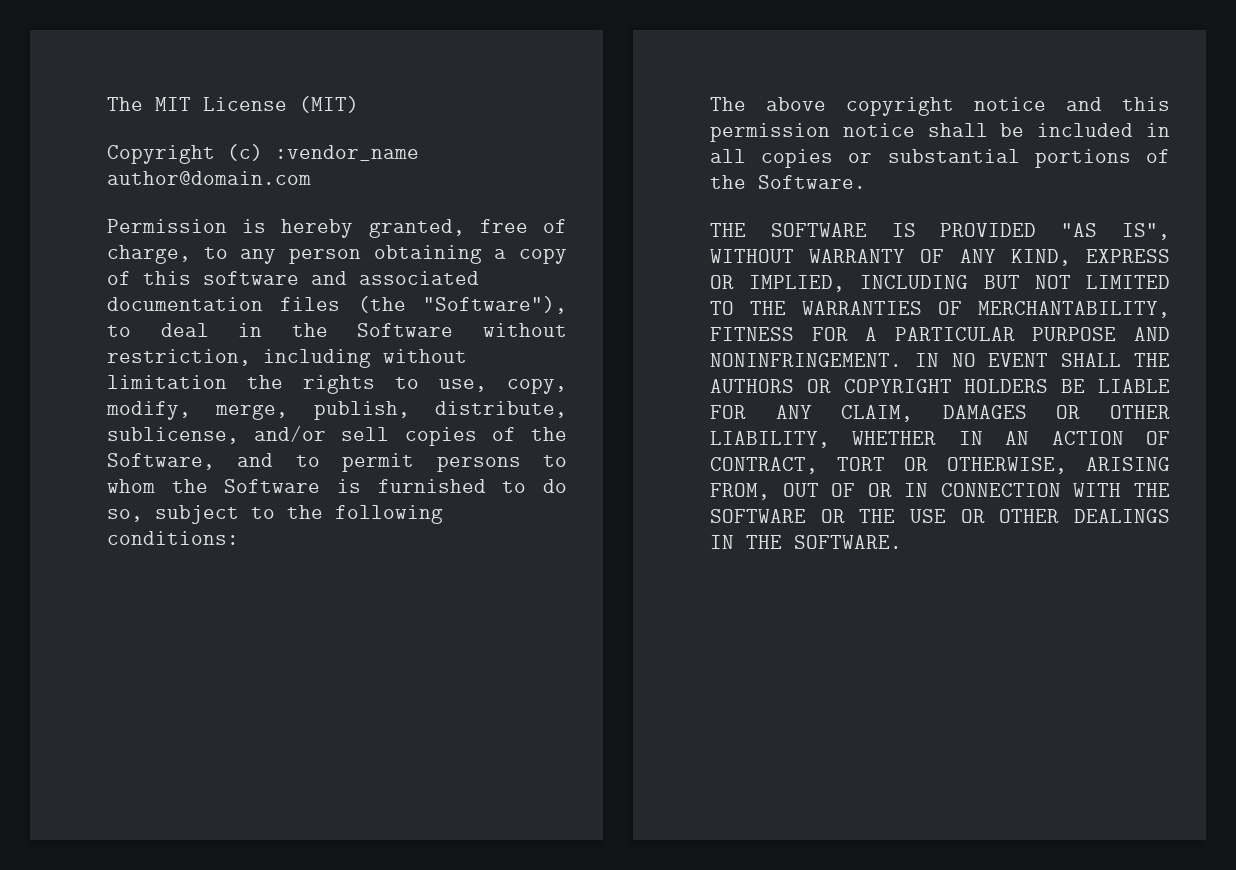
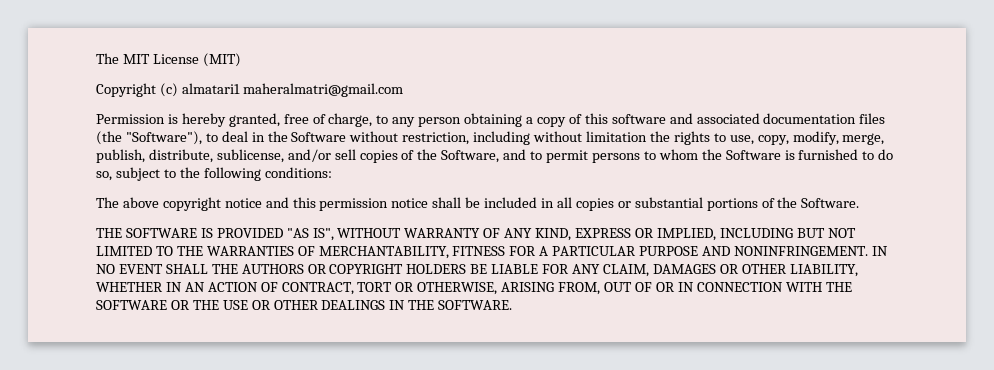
- Copyright (c) :vendor_name author@domain.com
+ Copyright (c) almatari1 maheralmatri@gmail.com

